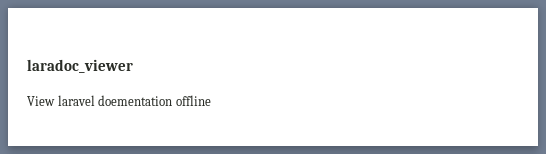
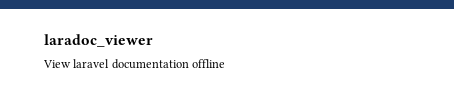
- View laravel doementation offline
+ View laravel documentation offline

